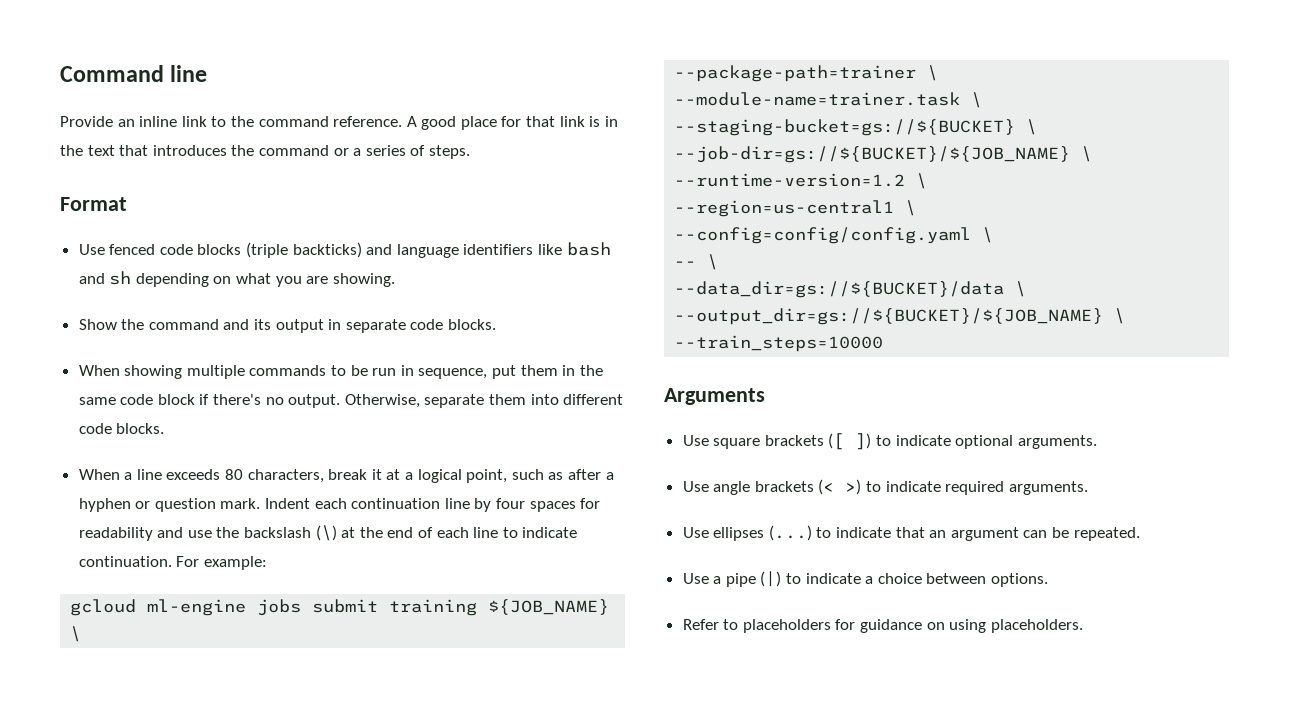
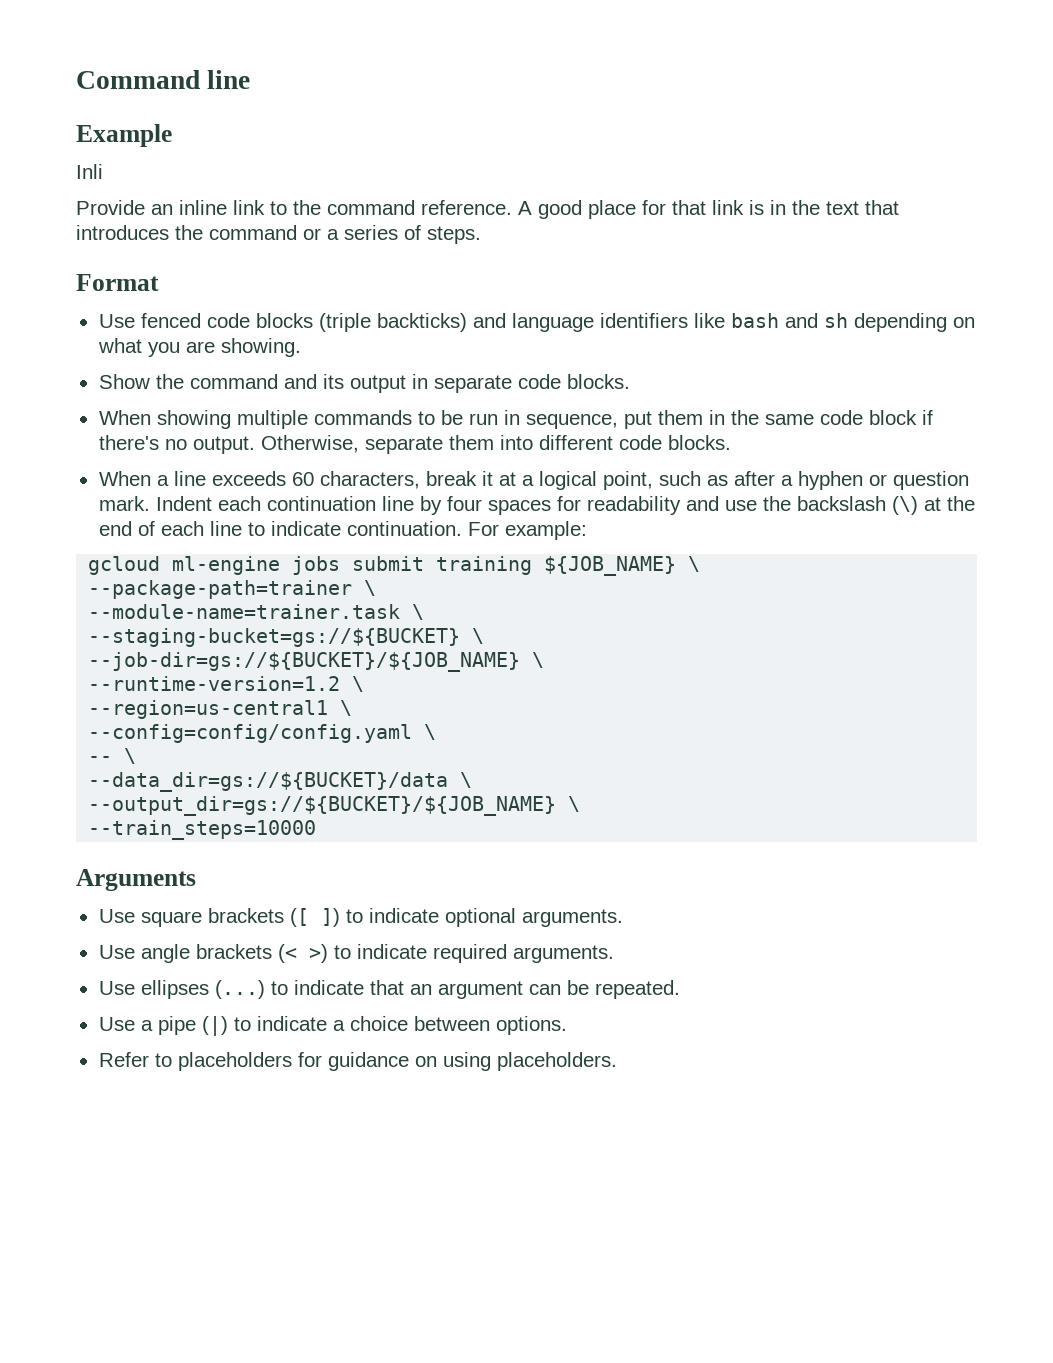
+ Example
+ Inli
- When a line exceeds 80 characters, break it at a logical point, such as after a hyphen or question mark.
+ When a line exceeds 60 characters, break it at a logical point, such as after a hyphen or question mark.

